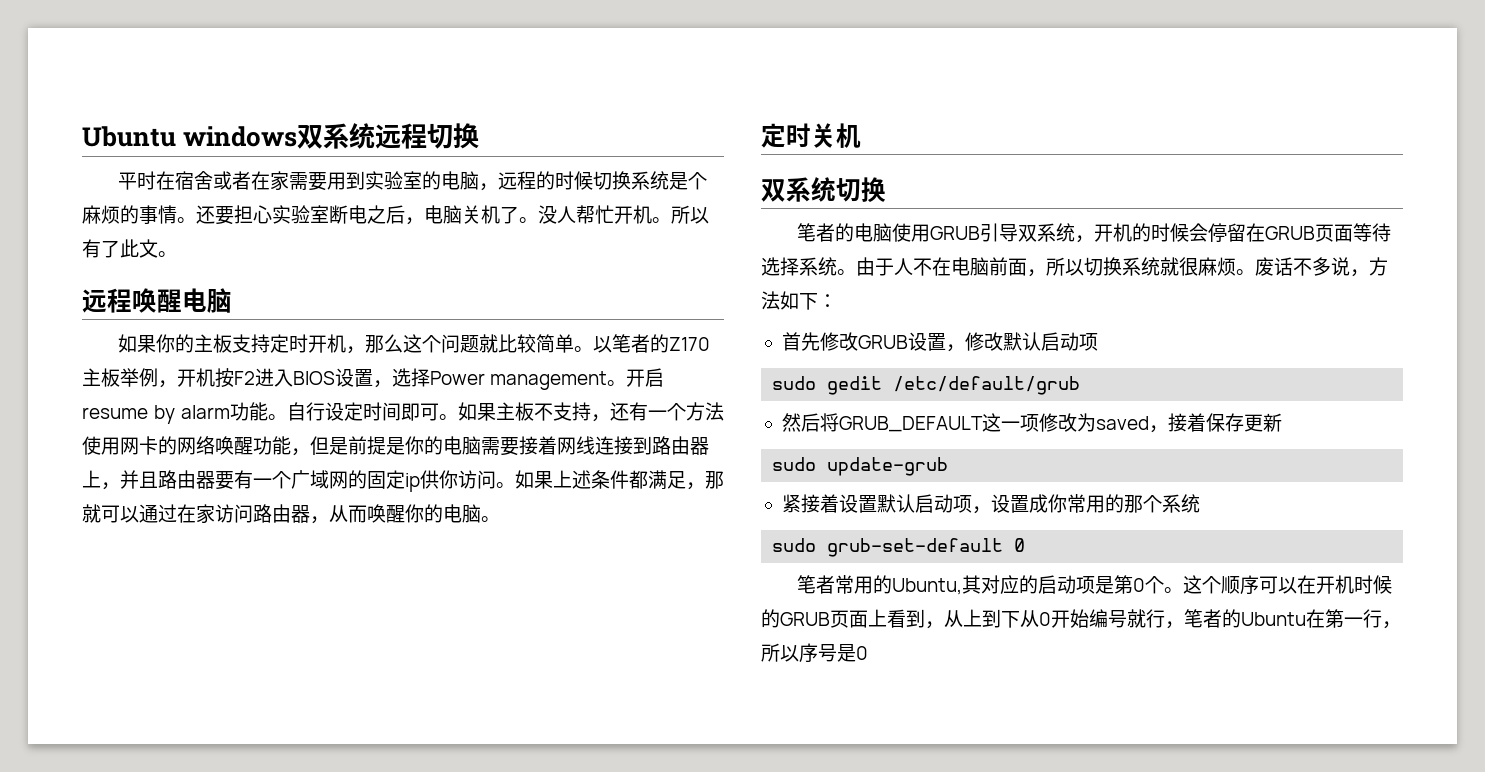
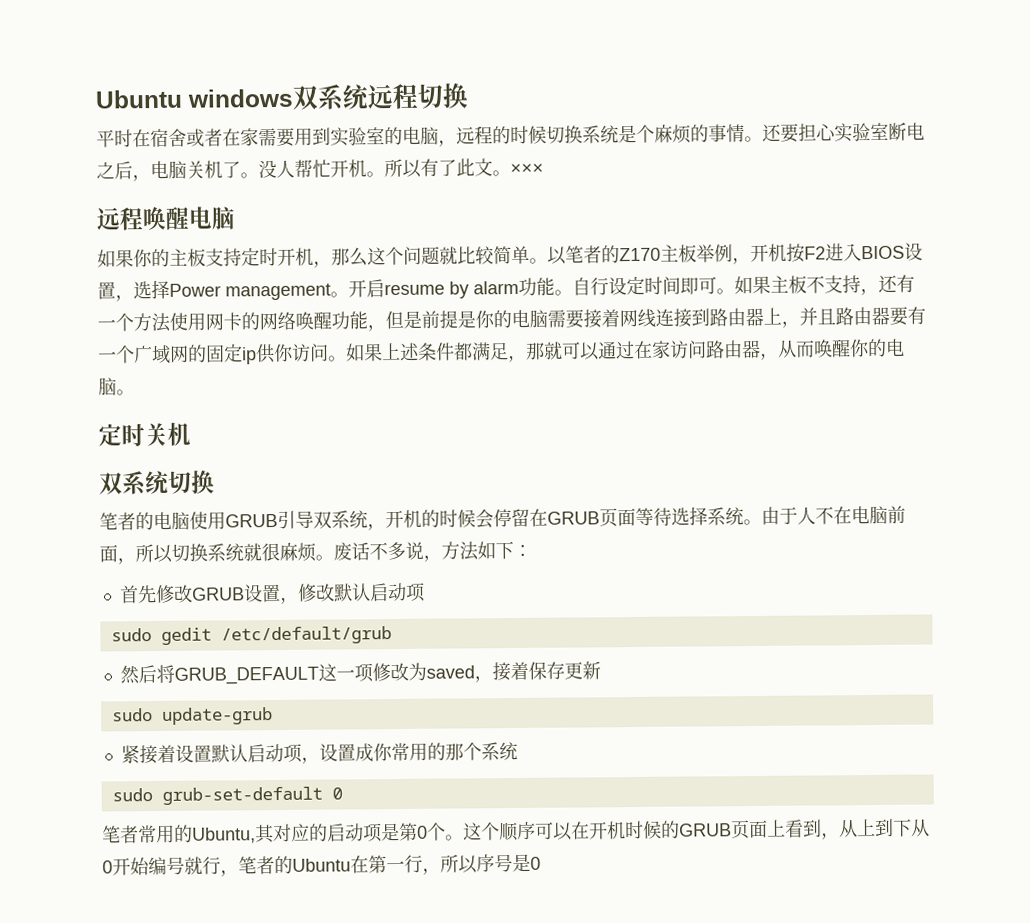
+ ×××

